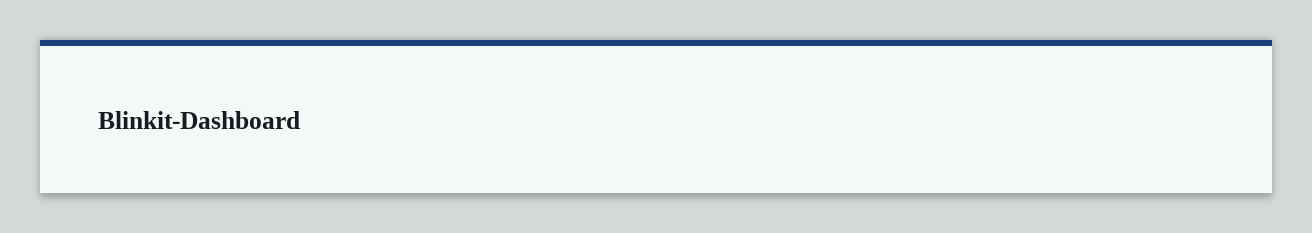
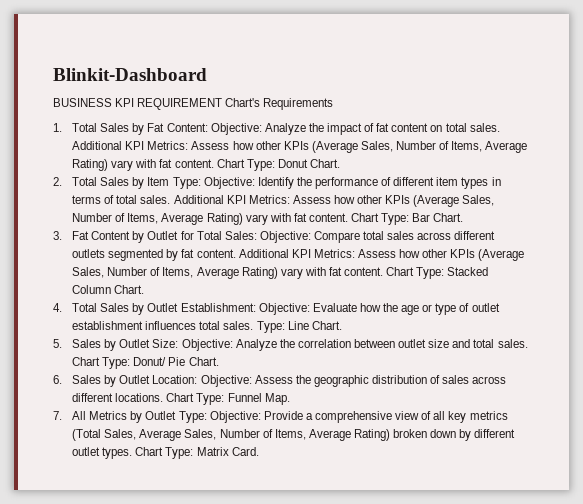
+ BUSINESS KPI REQUIREMENT Chart's Requirements
+ 1. Total Sales by Fat Content: Objective: Analyze the impact of fat content on total sales. Additional KPI Metrics: Assess how other KPIs (Average Sales, Number of Items, Average Rating) vary with fat content. Chart Type: Donut Chart.
+ 2. Total Sales by Item Type: Objective: Identify the performance of different item types in terms of total sales. Additional KPI Metrics: Assess how other KPIs (Average Sales, Number of Items, Average Rating) vary with fat content. Chart Type: Bar Chart.
+ 3. Fat Content by Outlet for Total Sales: Objective: Compare total sales across different outlets segmented by fat content. Additional KPI Metrics: Assess how other KPIs (Average Sales, Number of Items, Average Rating) vary with fat content. Chart Type: Stacked Column Chart.
+ 4. Total Sales by Outlet Establishment: Objective: Evaluate how the age or type of outlet establishment influences total sales. Type: Line Chart.
+ 5. Sales by Outlet Size: Objective: Analyze the correlation between outlet size and total sales. Chart Type: Donut/ Pie Chart.
+ 6. Sales by Outlet Location: Objective: Assess the geographic distribution of sales across different locations. Chart Type: Funnel Map.
+ 7. All Metrics by Outlet Type: Objective: Provide a comprehensive view of all key metrics (Total Sales, Average Sales, Number of Items, Average Rating) broken down by different outlet types. Chart Type: Matrix Card.

